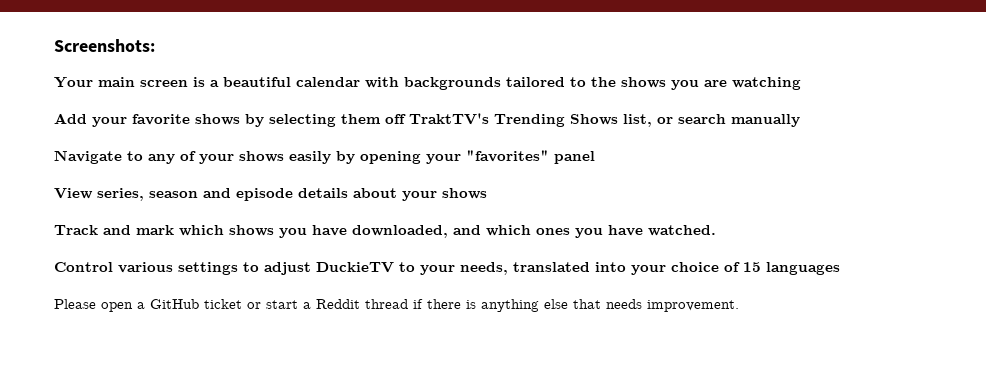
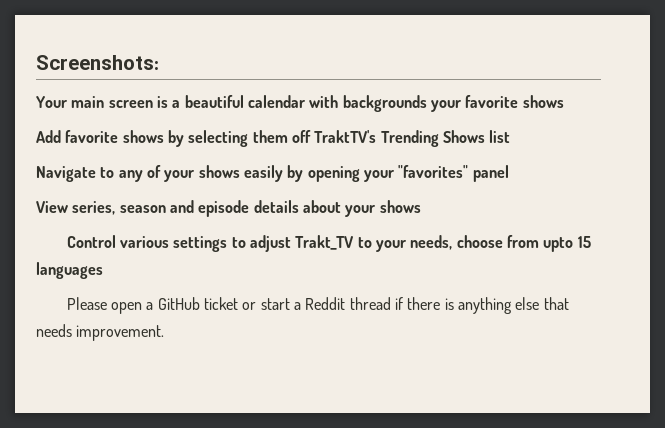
- Your main screen is a beautiful calendar with backgrounds tailored to the shows you are watching
+ Your main screen is a beautiful calendar with backgrounds your favorite shows
- Add your favorite shows by selecting them off TraktTV's Trending Shows list, or search manually
+ Add favorite shows by selecting them off TraktTV's Trending Shows list
- Track and mark which shows you have downloaded, and which ones you have watched.
- Control various settings to adjust DuckieTV to your needs, translated into your choice of 15 languages
+ Control various settings to adjust Trakt_TV to your needs, choose from upto 15 languages

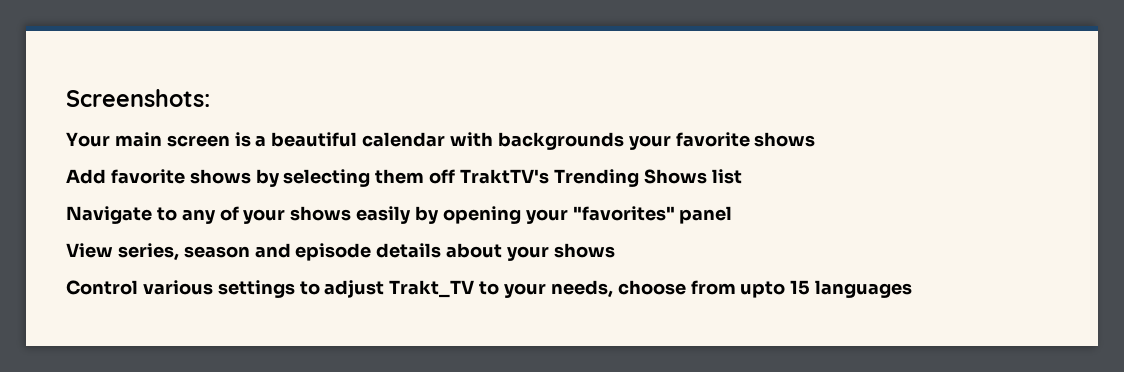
- Please open a GitHub ticket or start a Reddit thread if there is anything else that needs improvement.

